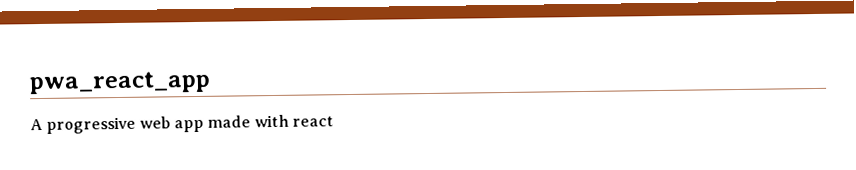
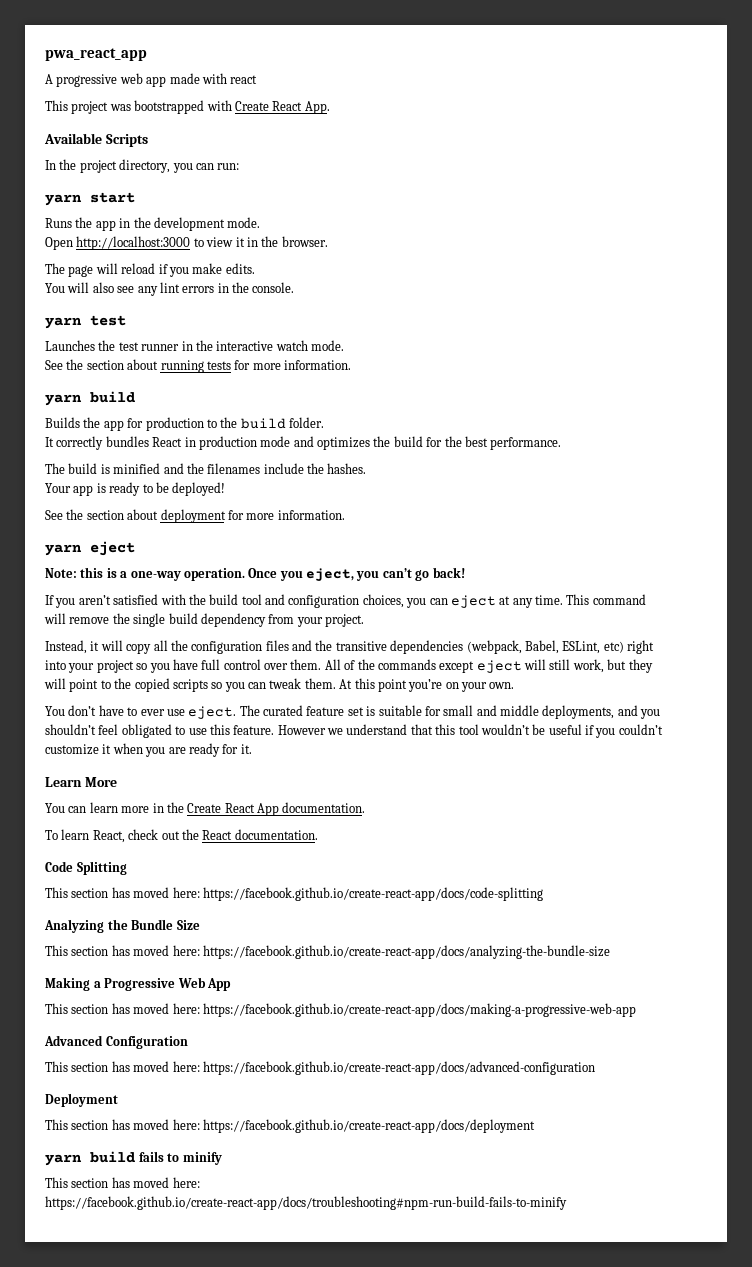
+ This project was bootstrapped with Create React App.
+ Available Scripts
+ In the project directory, you can run:
+ yarn start
+ Runs the app in the development mode.
+ Open http://localhost:3000 to view it in the browser.
+ The page will reload if you make edits.
+ You will also see any lint errors in the console.
+ yarn test
+ Launches the test runner in the interactive watch mode.
+ See the section about running tests for more information.
+ yarn build
+ Builds the app for production to the build folder.
+ It correctly bundles React in production mode and optimizes the build for the best performance.
+ The build is minified and the filenames include the hashes.
+ Your app is ready to be deployed!
+ See the section about deployment for more information.
+ yarn eject
+ Note: this is a one-way operation. Once you eject, you can’t go back!
+ If you aren’t satisfied with the build tool and configuration choices, you can eject at any time. This command will remove the single build dependency from your project.
+ Instead, it will copy all the configuration files and the transitive dependencies (webpack, Babel, ESLint, etc) right into your project so you have full control over them. All of the commands except eject will still work, but they will point to the copied scripts so you can tweak them. At this point you’re on your own.
+ You don’t have to ever use eject. The curated feature set is suitable for small and middle deployments, and you shouldn’t feel obligated to use this feature. However we understand that this tool wouldn’t be useful if you couldn’t customize it when you are ready for it.
+ Learn More
+ You can learn more in the Create React App documentation.
+ To learn React, check out the React documentation.
+ Code Splitting
+ This section has moved here: https://facebook.github.io/create-react-app/docs/code-splitting
+ Analyzing the Bundle Size
+ This section has moved here: https://facebook.github.io/create-react-app/docs/analyzing-the-bundle-size
+ Making a Progressive Web App
+ This section has moved here: https://facebook.github.io/create-react-app/docs/making-a-progressive-web-app
+ Advanced Configuration
+ This section has moved here: https://facebook.github.io/create-react-app/docs/advanced-configuration
+ Deployment
+ This section has moved here: https://facebook.github.io/create-react-app/docs/deployment
+ yarn build fails to minify
+ This section has moved here: https://facebook.github.io/create-react-app/docs/troubleshooting#npm-run-build-fails-to-minify

